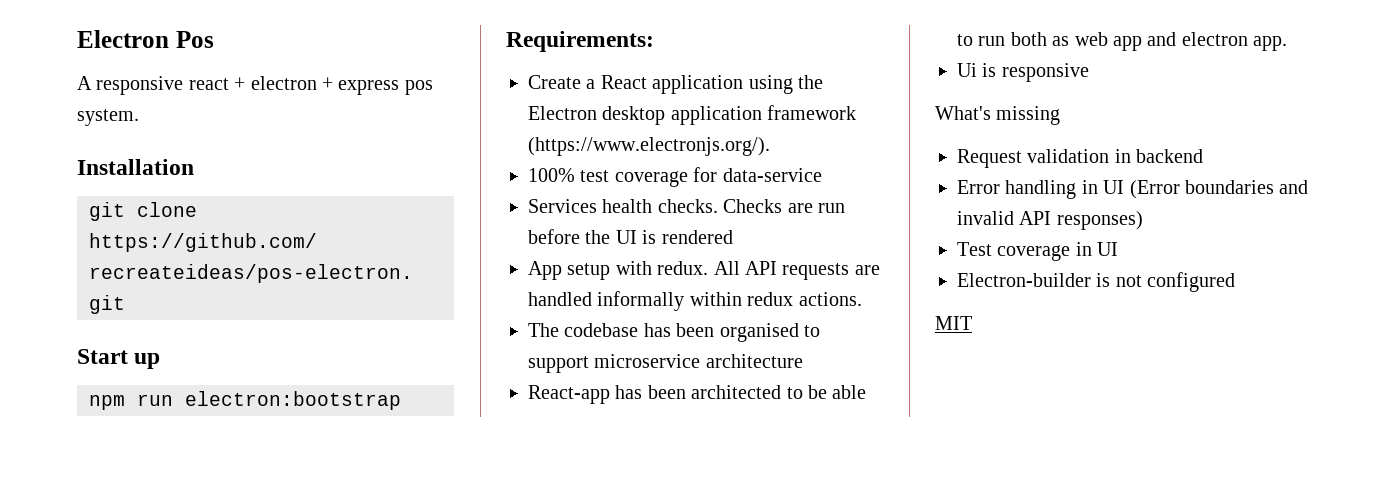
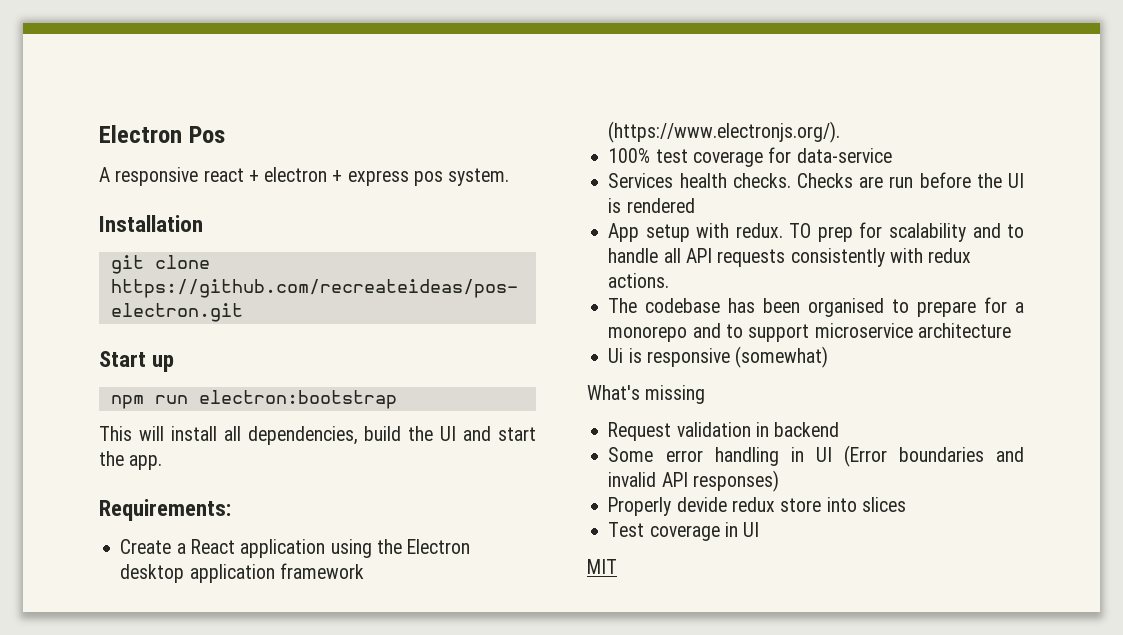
+ This will install all dependencies, build the UI and start the app.
- All API requests are handled informally within redux actions.
+ TO prep for scalability and to handle all API requests consistently with redux actions.
- The codebase has been organised to support microservice architecture
- React-app has been architected to be able to run both as web app and electron app.
+ The codebase has been organised to prepare for a monorepo and to support microservice architecture
- Ui is responsive
+ Ui is responsive (somewhat)
- Error handling in UI (Error boundaries and invalid API responses)
+ Some error handling in UI (Error boundaries and invalid API responses)
+ Properly devide redux store into slices
- Electron-builder is not configured

